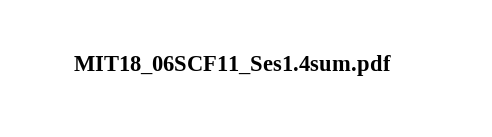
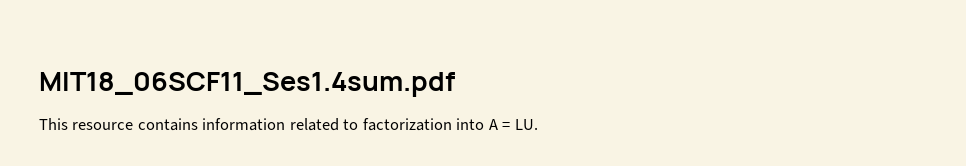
+ This resource contains information related to factorization into A = LU.

